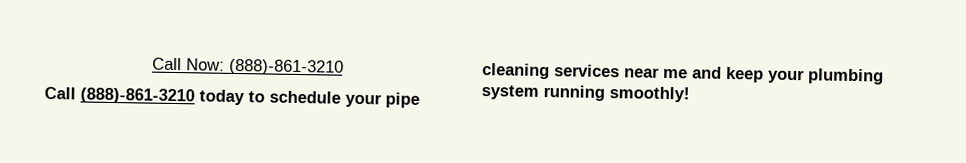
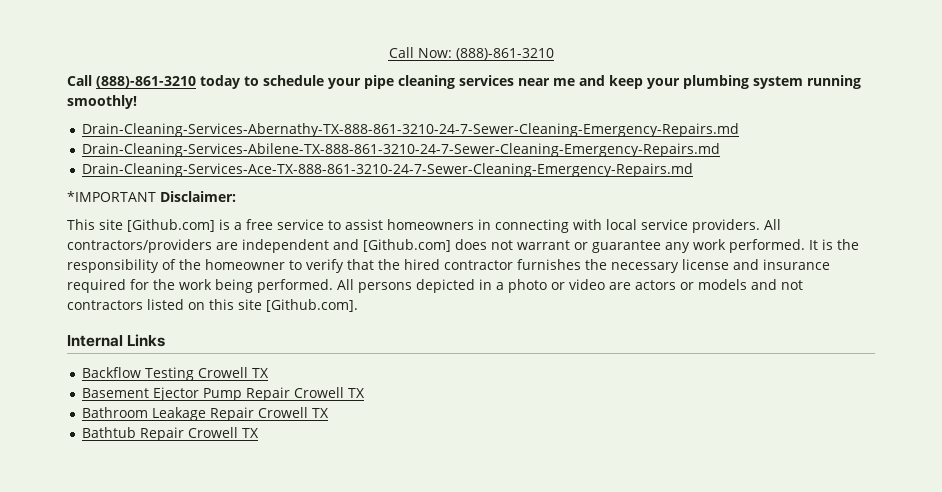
+ Drain-Cleaning-Services-Abernathy-TX-888-861-3210-24-7-Sewer-Cleaning-Emergency-Repairs.md
+ Drain-Cleaning-Services-Abilene-TX-888-861-3210-24-7-Sewer-Cleaning-Emergency-Repairs.md
+ Drain-Cleaning-Services-Ace-TX-888-861-3210-24-7-Sewer-Cleaning-Emergency-Repairs.md
+ *IMPORTANT Disclaimer:
+ This site [Github.com] is a free service to assist homeowners in connecting with local service providers. All contractors/providers are independent and [Github.com] does not warrant or guarantee any work performed. It is the responsibility of the homeowner to verify that the hired contractor furnishes the necessary license and insurance required for the work being performed. All persons depicted in a photo or video are actors or models and not contractors listed on this site [Github.com].
+ Internal Links
+ Backflow Testing Crowell TX
+ Basement Ejector Pump Repair Crowell TX
+ Bathroom Leakage Repair Crowell TX
+ Bathtub Repair Crowell TX

